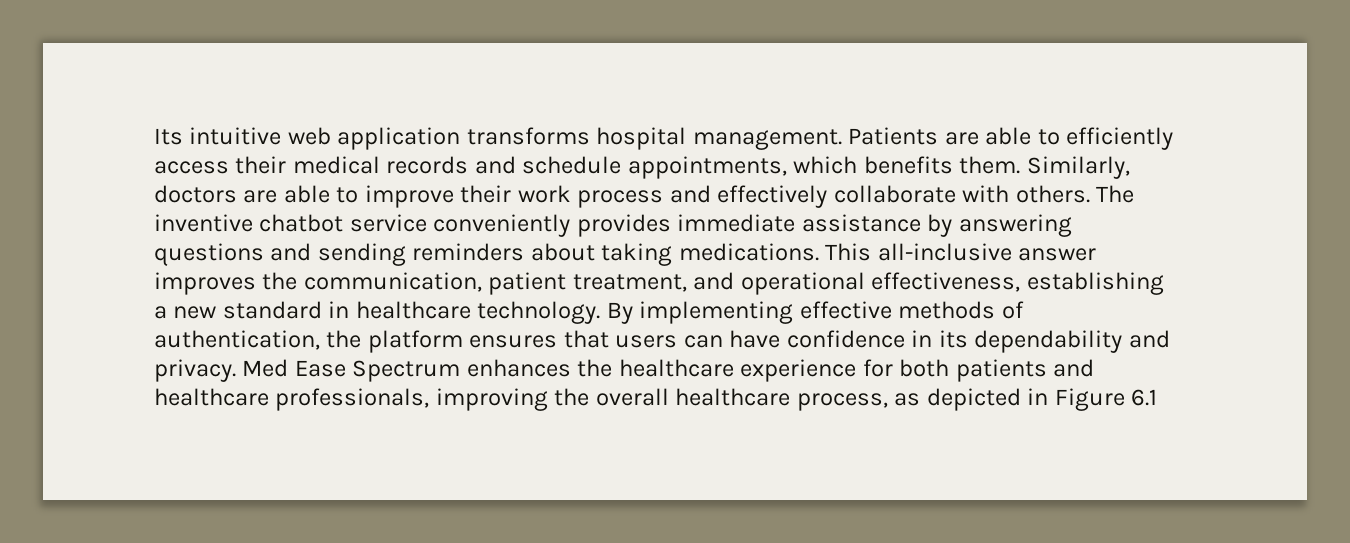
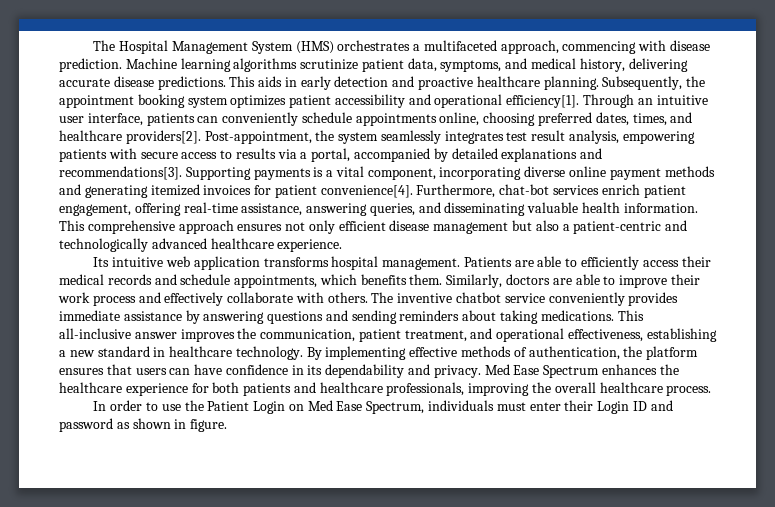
+ The Hospital Management System (HMS) orchestrates a multifaceted approach, commencing with disease prediction. Machine learning algorithms scrutinize patient data, symptoms, and medical history, delivering accurate disease predictions. This aids in early detection and proactive healthcare planning. Subsequently, the appointment booking system optimizes patient accessibility and operational efficiency[1]. Through an intuitive user interface, patients can conveniently schedule appointments online, choosing preferred dates, times, and healthcare providers[2]. Post-appointment, the system seamlessly integrates test result analysis, empowering patients with secure access to results via a portal, accompanied by detailed explanations and recommendations[3]. Supporting payments is a vital component, incorporating diverse online payment methods and generating itemized invoices for patient convenience[4]. Furthermore, chat-bot services enrich patient engagement, offering real-time assistance, answering queries, and disseminating valuable health information. This comprehensive approach ensures not only efficient disease management but also a patient-centric and technologically advanced healthcare experience.
- Med Ease Spectrum enhances the healthcare experience for both patients and healthcare professionals, improving the overall healthcare process, as depicted in Figure 6.1
+ Med Ease Spectrum enhances the healthcare experience for both patients and healthcare professionals, improving the overall healthcare process.
+ In order to use the Patient Login on Med Ease Spectrum, individuals must enter their Login ID and password as shown in figure.

